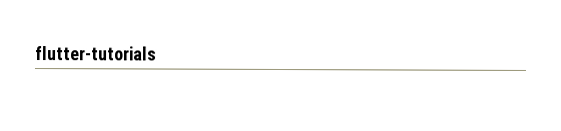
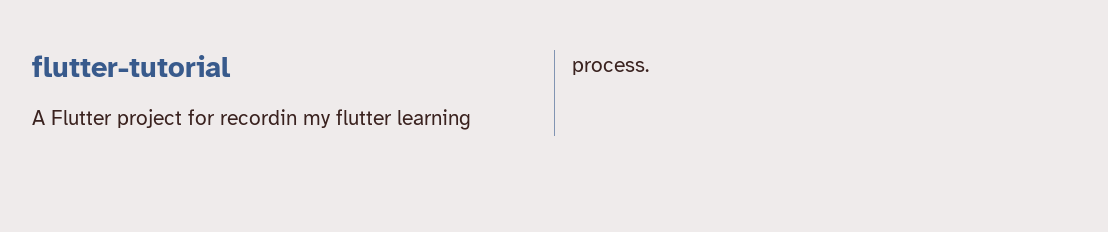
- flutter-tutorials
+ flutter-tutorial
+ A Flutter project for recordin my flutter learning process.

